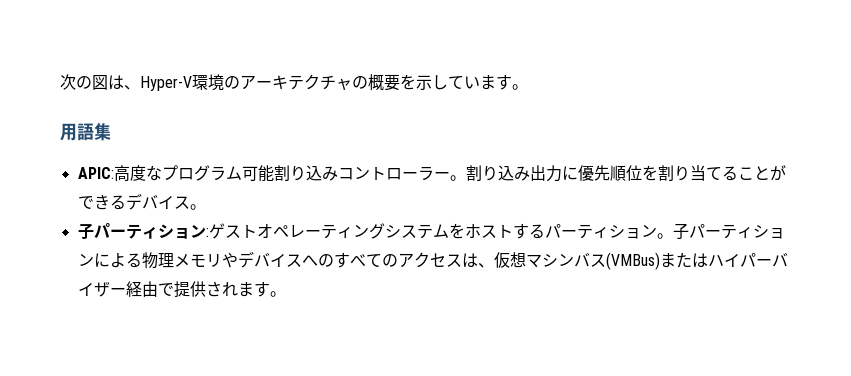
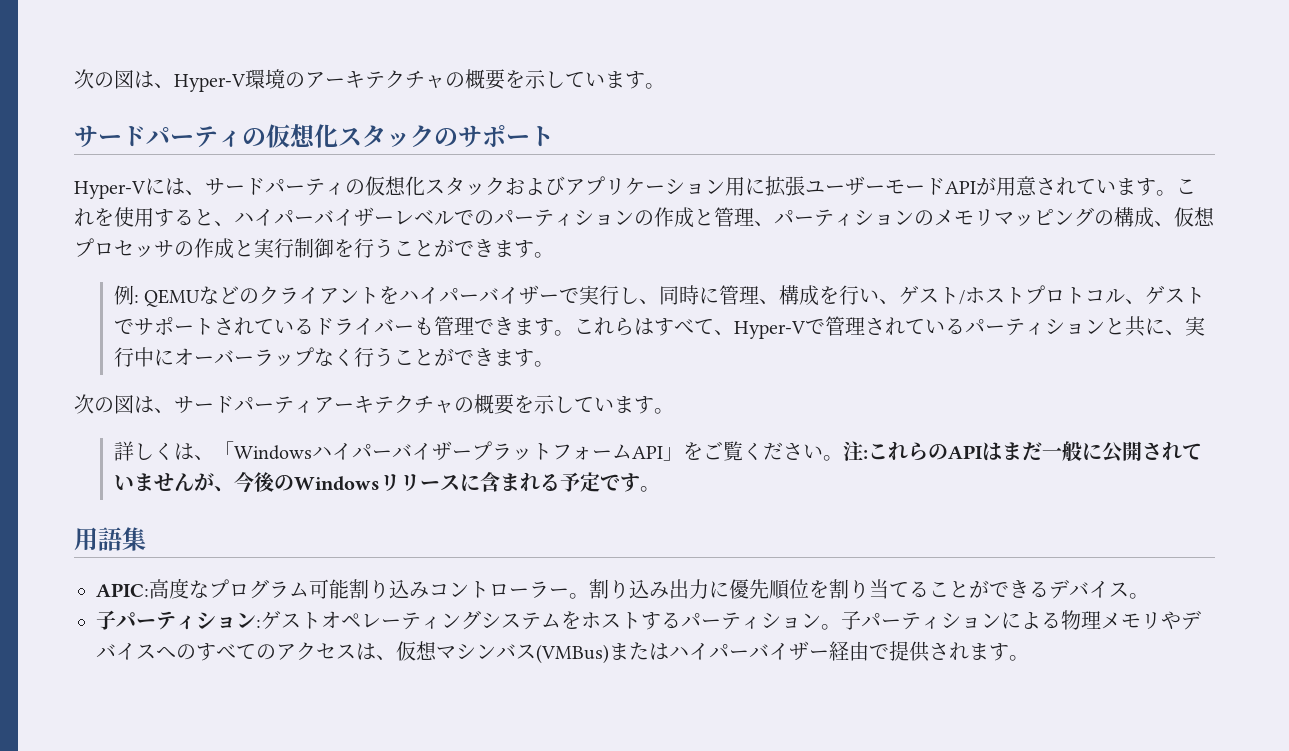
+ サードパーティの仮想化スタックのサポート
+ Hyper-Vには、サードパーティの仮想化スタックおよびアプリケーション用に拡張ユーザーモードAPIが用意されています。これを使用すると、ハイパーバイザーレベルでのパーティションの作成と管理、パーティションのメモリマッピングの構成、仮想プロセッサの作成と実行制御を行うことができます。
+ 例: QEMUなどのクライアントをハイパーバイザーで実行し、同時に管理、構成を行い、ゲスト/ホストプロトコル、ゲストでサポートされているドライバーも管理できます。これらはすべて、Hyper-Vで管理されているパーティションと共に、実行中にオーバーラップなく行うことができます。
+ 次の図は、サードパーティアーキテクチャの概要を示しています。
+ 詳しくは、「WindowsハイパーバイザープラットフォームAPI」をご覧ください。注:これらのAPIはまだ一般に公開されていませんが、今後のWindowsリリースに含まれる予定です。

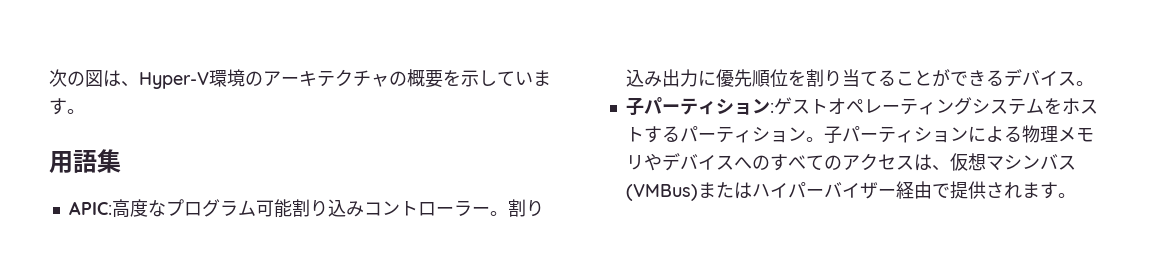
- サードパーティの仮想化スタックのサポート
- Hyper-Vには、サードパーティの仮想化スタックおよびアプリケーション用に拡張ユーザーモードAPIが用意されています。これを使用すると、ハイパーバイザーレベルでのパーティションの作成と管理、パーティションのメモリマッピングの構成、仮想プロセッサの作成と実行制御を行うことができます。
- 例: QEMUなどのクライアントをハイパーバイザーで実行し、同時に管理、構成を行い、ゲスト/ホストプロトコル、ゲストでサポートされているドライバーも管理できます。これらはすべて、Hyper-Vで管理されているパーティションと共に、実行中にオーバーラップなく行うことができます。
- 次の図は、サードパーティアーキテクチャの概要を示しています。
- 詳しくは、「WindowsハイパーバイザープラットフォームAPI」をご覧ください。注:これらのAPIはまだ一般に公開されていませんが、今後のWindowsリリースに含まれる予定です。

